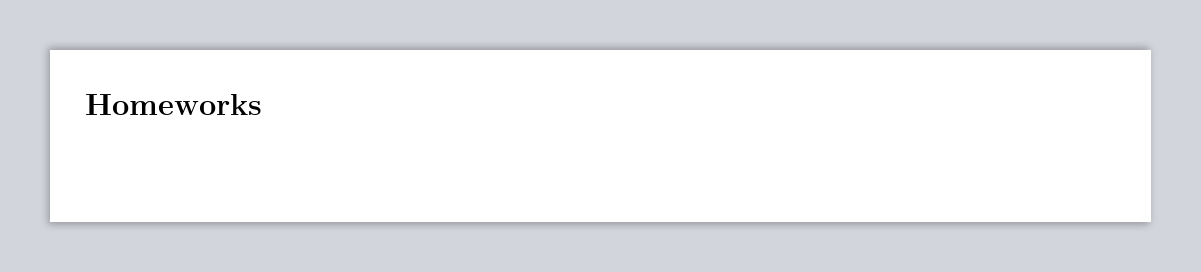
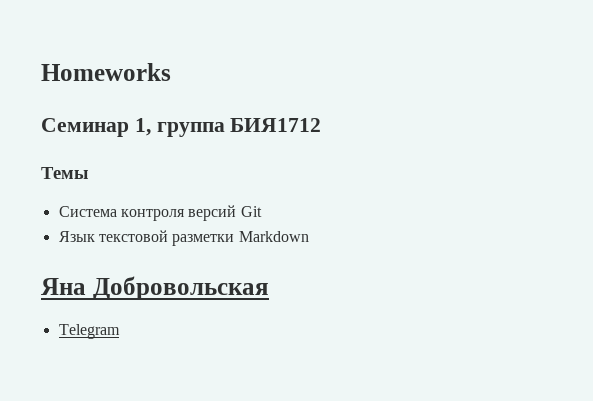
+ Семинар 1, группа БИЯ1712
+ Темы
+ Система контроля версий Git
+ Язык текстовой разметки Markdown
+ Яна Добровольская
+ Telegram

